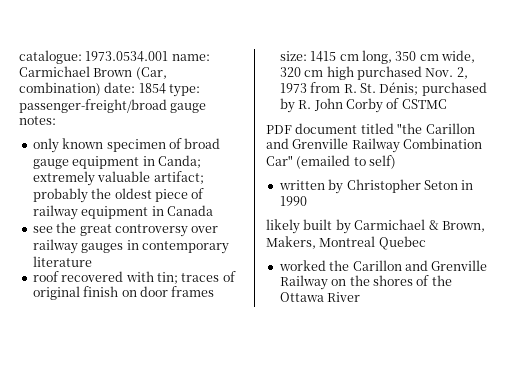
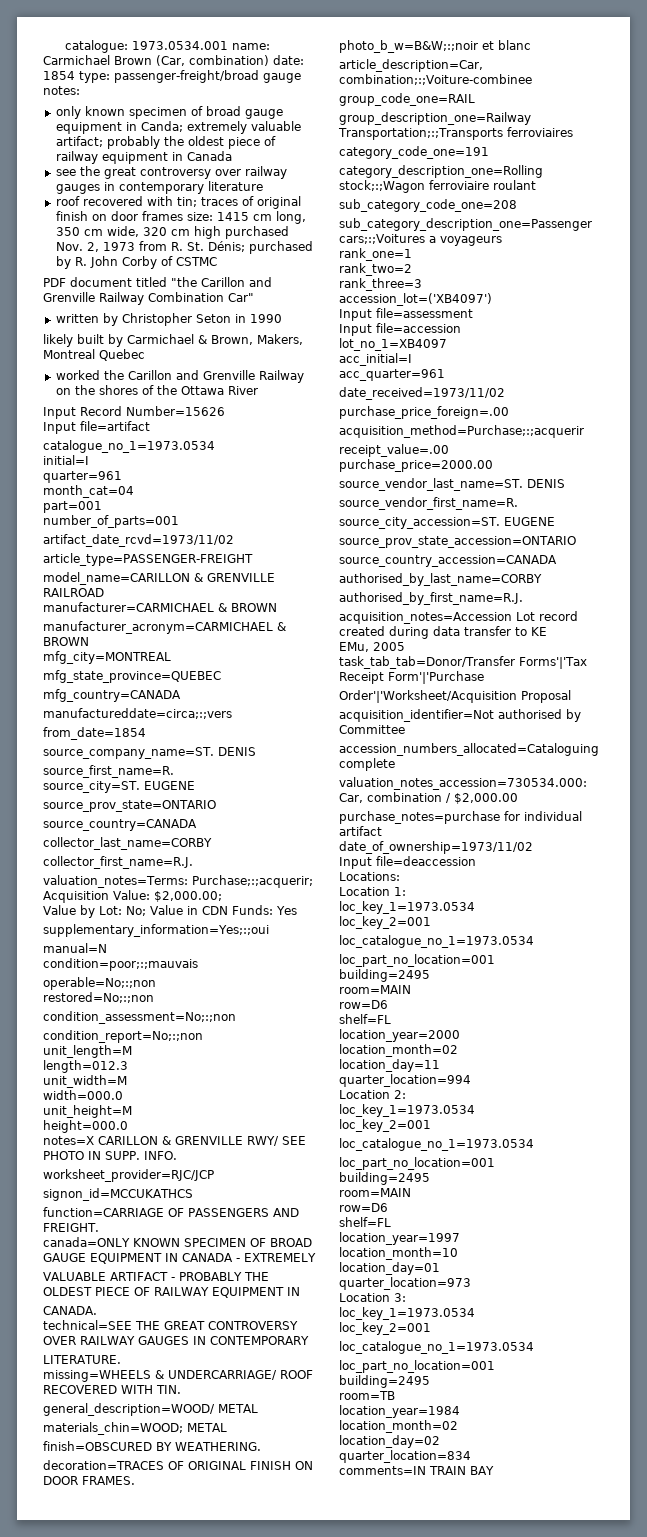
- PDF document titled "the Carillon and Grenville Railway Combination Car" (emailed to self)
+ PDF document titled "the Carillon and Grenville Railway Combination Car"
+ Input Record Number=15626
+ Input file=artifact
+ catalogue_no_1=1973.0534
+ initial=I
+ quarter=961
+ month_cat=04
+ part=001
+ number_of_parts=001
+ artifact_date_rcvd=1973/11/02
+ article_type=PASSENGER-FREIGHT
+ model_name=CARILLON & GRENVILLE RAILROAD
+ manufacturer=CARMICHAEL & BROWN
+ manufacturer_acronym=CARMICHAEL & BROWN
+ mfg_city=MONTREAL
+ mfg_state_province=QUEBEC
+ mfg_country=CANADA
+ manufactureddate=circa;:;vers
+ from_date=1854
+ source_company_name=ST. DENIS
+ source_first_name=R.
+ source_city=ST. EUGENE
+ source_prov_state=ONTARIO
+ source_country=CANADA
+ collector_last_name=CORBY
+ collector_first_name=R.J.
+ valuation_notes=Terms: Purchase;:;acquerir; Acquisition Value: $2,000.00;
+ Value by Lot: No; Value in CDN Funds: Yes
+ supplementary_information=Yes;:;oui
+ manual=N
+ condition=poor;:;mauvais
+ operable=No;:;non
+ restored=No;:;non
+ condition_assessment=No;:;non
+ condition_report=No;:;non
+ unit_length=M
+ length=012.3
+ unit_width=M
+ width=000.0
+ unit_height=M
+ height=000.0
+ notes=X CARILLON & GRENVILLE RWY/ SEE PHOTO IN SUPP. INFO.
+ worksheet_provider=RJC/JCP
+ signon_id=MCCUKATHCS
+ function=CARRIAGE OF PASSENGERS AND FREIGHT.
+ canada=ONLY KNOWN SPECIMEN OF BROAD GAUGE EQUIPMENT IN CANADA - EXTREMELY
+ VALUABLE ARTIFACT - PROBABLY THE OLDEST PIECE OF RAILWAY EQUIPMENT IN
+ CANADA.
+ technical=SEE THE GREAT CONTROVERSY OVER RAILWAY GAUGES IN CONTEMPORARY
+ LITERATURE.
+ missing=WHEELS & UNDERCARRIAGE/ ROOF RECOVERED WITH TIN.
+ general_description=WOOD/ METAL
+ materials_chin=WOOD; METAL
+ finish=OBSCURED BY WEATHERING.
+ decoration=TRACES OF ORIGINAL FINISH ON DOOR FRAMES.
+ photo_b_w=B&W;:;noir et blanc
+ article_description=Car, combination;:;Voiture-combinee
+ group_code_one=RAIL
+ group_description_one=Railway Transportation;:;Transports ferroviaires
+ category_code_one=191
+ category_description_one=Rolling stock;:;Wagon ferroviaire roulant
+ sub_category_code_one=208
+ sub_category_description_one=Passenger cars;:;Voitures a voyageurs
+ rank_one=1
+ rank_two=2
+ rank_three=3
+ accession_lot=('XB4097')
+ Input file=assessment
+ Input file=accession
+ lot_no_1=XB4097
+ acc_initial=I
+ acc_quarter=961
+ date_received=1973/11/02
+ purchase_price_foreign=.00
+ acquisition_method=Purchase;:;acquerir
+ receipt_value=.00
+ purchase_price=2000.00
+ source_vendor_last_name=ST. DENIS
+ source_vendor_first_name=R.
+ source_city_accession=ST. EUGENE
+ source_prov_state_accession=ONTARIO
+ source_country_accession=CANADA
+ authorised_by_last_name=CORBY
+ authorised_by_first_name=R.J.
+ acquisition_notes=Accession Lot record created during data transfer to KE
+ EMu, 2005
+ task_tab_tab=Donor/Transfer Forms'|'Tax Receipt Form'|'Purchase
+ Order'|'Worksheet/Acquisition Proposal
+ acquisition_identifier=Not authorised by Committee
+ accession_numbers_allocated=Cataloguing complete
+ valuation_notes_accession=730534.000: Car, combination / $2,000.00
+ purchase_notes=purchase for individual artifact
+ date_of_ownership=1973/11/02
+ Input file=deaccession
+ Locations:
+ Location 1:
+ loc_key_1=1973.0534
+ loc_key_2=001
+ loc_catalogue_no_1=1973.0534
+ loc_part_no_location=001
+ building=2495
+ room=MAIN
+ row=D6
+ shelf=FL
+ location_year=2000
+ location_month=02
+ location_day=11
+ quarter_location=994
+ Location 2:
+ loc_key_1=1973.0534
+ loc_key_2=001
+ loc_catalogue_no_1=1973.0534
+ loc_part_no_location=001
+ building=2495
+ room=MAIN
+ row=D6
+ shelf=FL
+ location_year=1997
+ location_month=10
+ location_day=01
+ quarter_location=973
+ Location 3:
+ loc_key_1=1973.0534
+ loc_key_2=001
+ loc_catalogue_no_1=1973.0534
+ loc_part_no_location=001
+ building=2495
+ room=TB
+ location_year=1984
+ location_month=02
+ location_day=02
+ quarter_location=834
+ comments=IN TRAIN BAY

